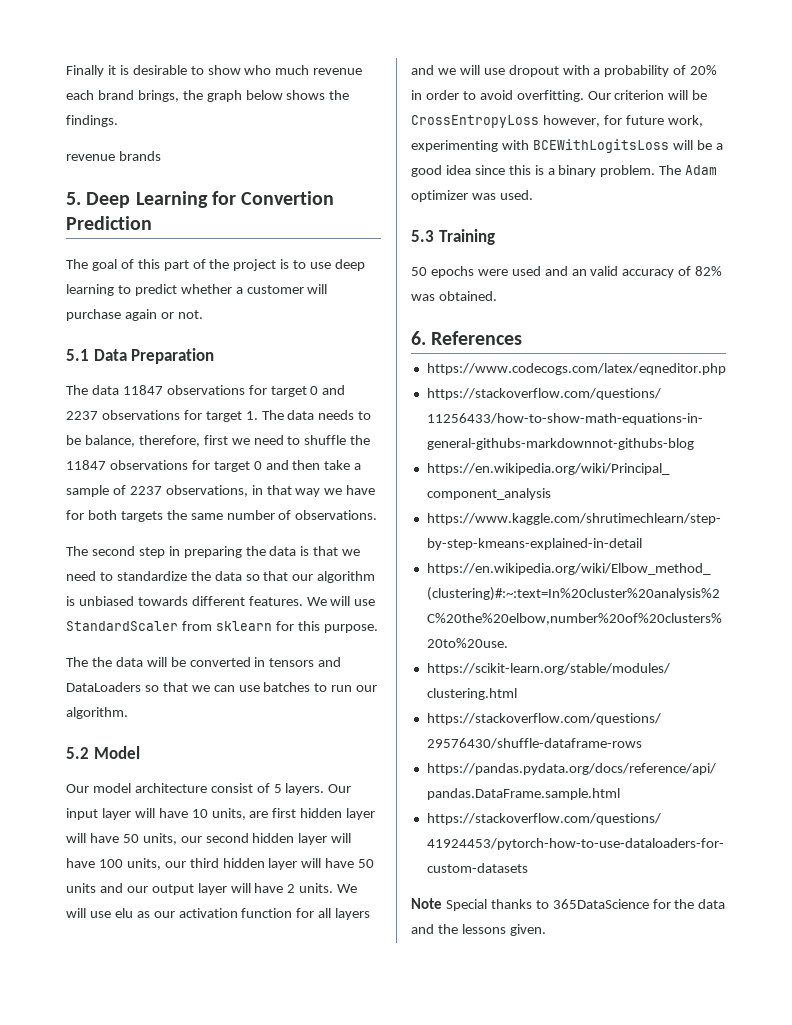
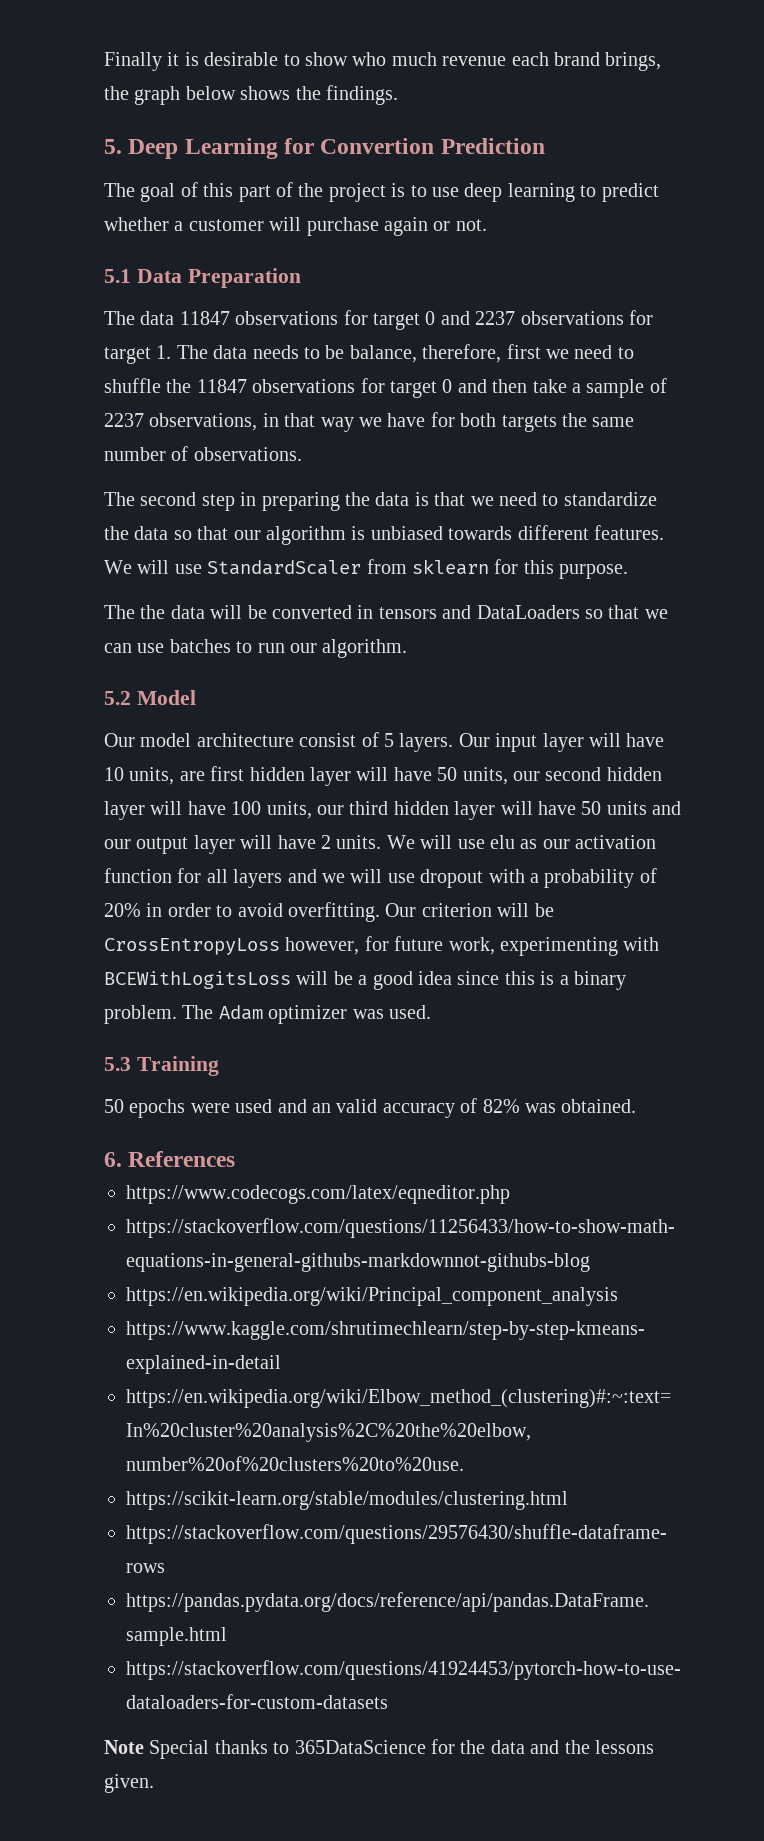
- revenue brands

